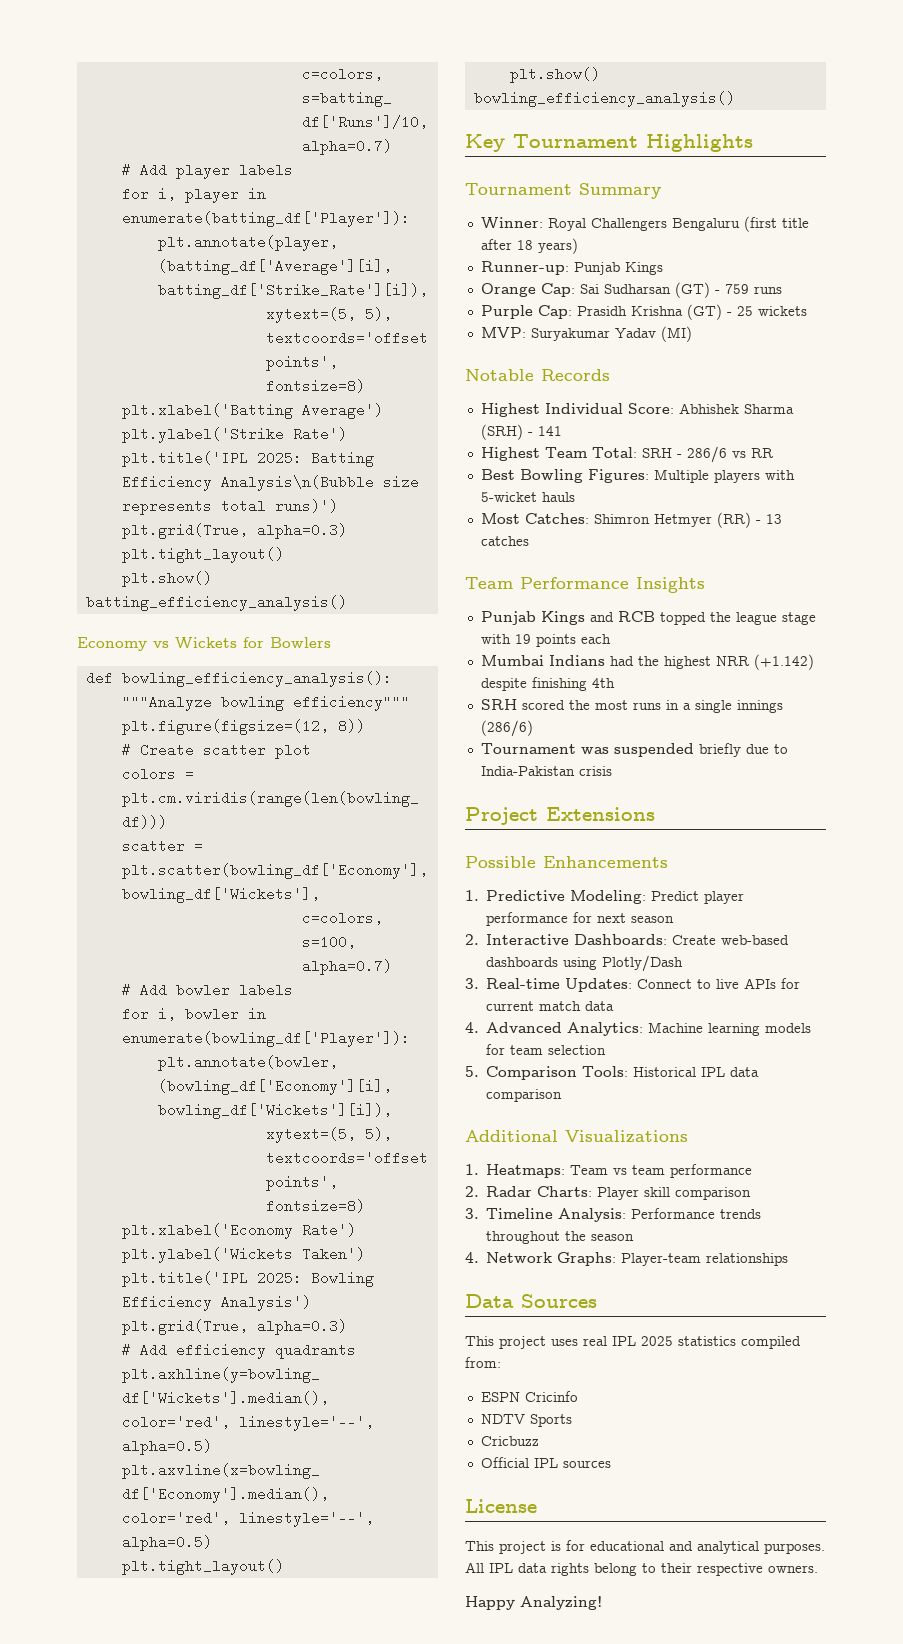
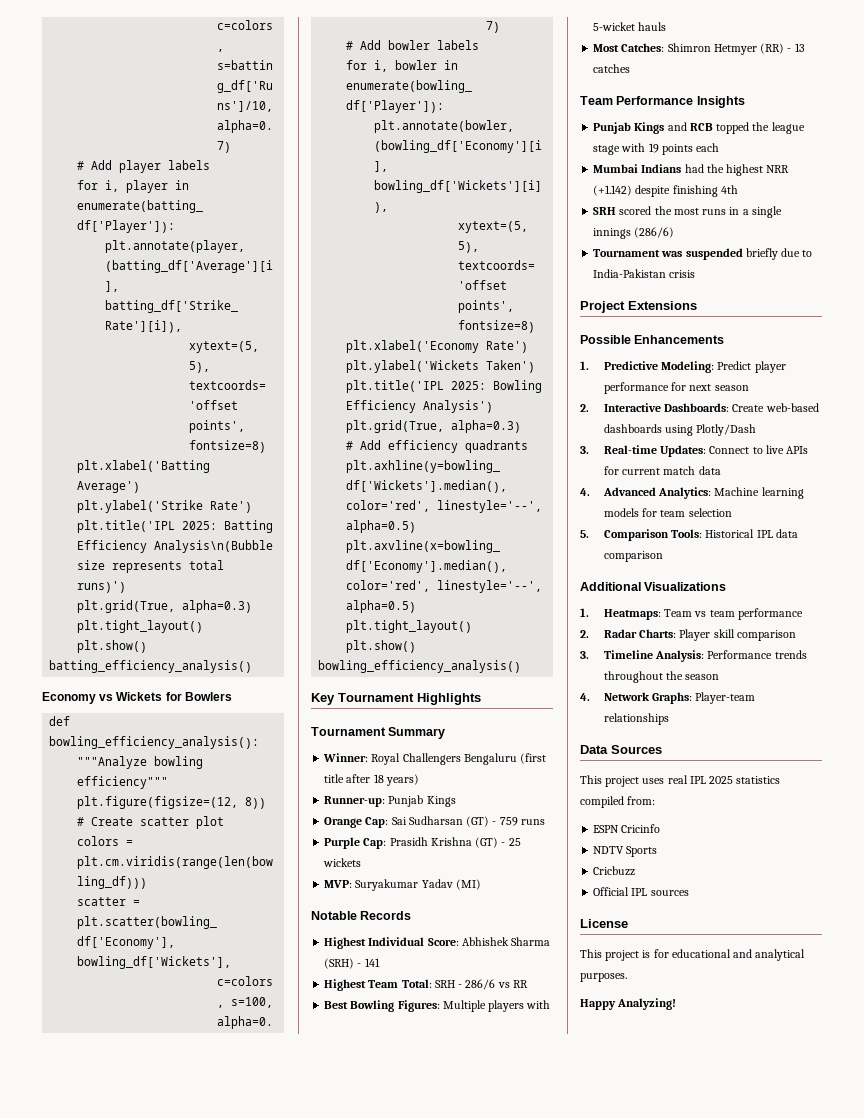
- All IPL data rights belong to their respective owners.

